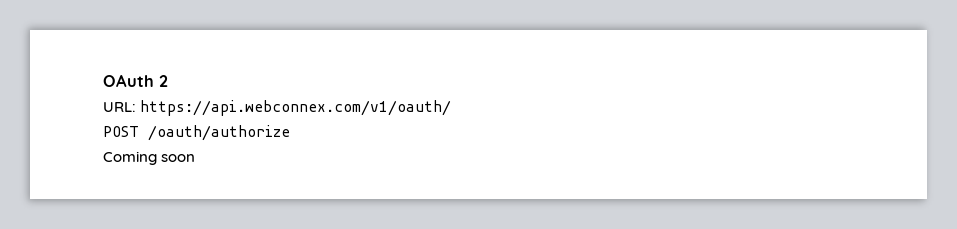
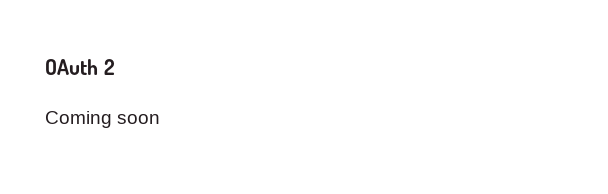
- URL: https://api.webconnex.com/v1/oauth/
- POST /oauth/authorize

